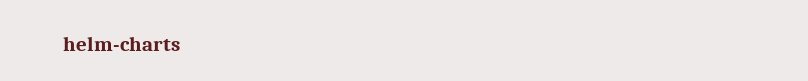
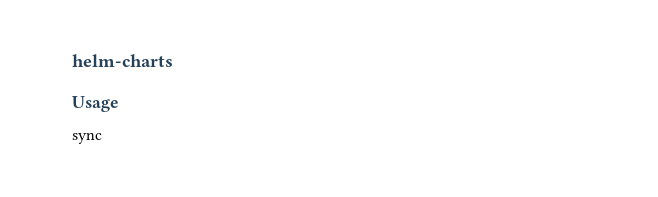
+ Usage
+ sync

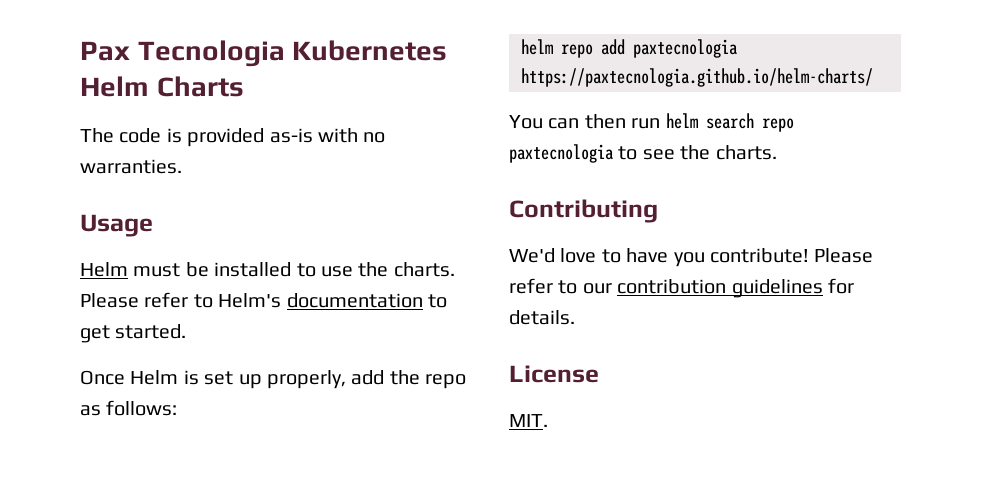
- helm-charts
+ Pax Tecnologia Kubernetes Helm Charts
+ The code is provided as-is with no warranties.
  Usage
- sync
+ Helm must be installed to use the charts. Please refer to Helm's documentation to get started.
+ Once Helm is set up properly, add the repo as follows:
+ helm repo add paxtecnologia https://paxtecnologia.github.io/helm-charts/
+ You can then run helm search repo paxtecnologia to see the charts.
+ Contributing
+ We'd love to have you contribute! Please refer to our contribution guidelines for details.
+ License
+ MIT.

